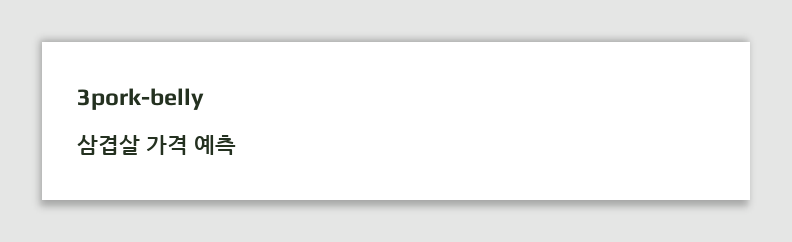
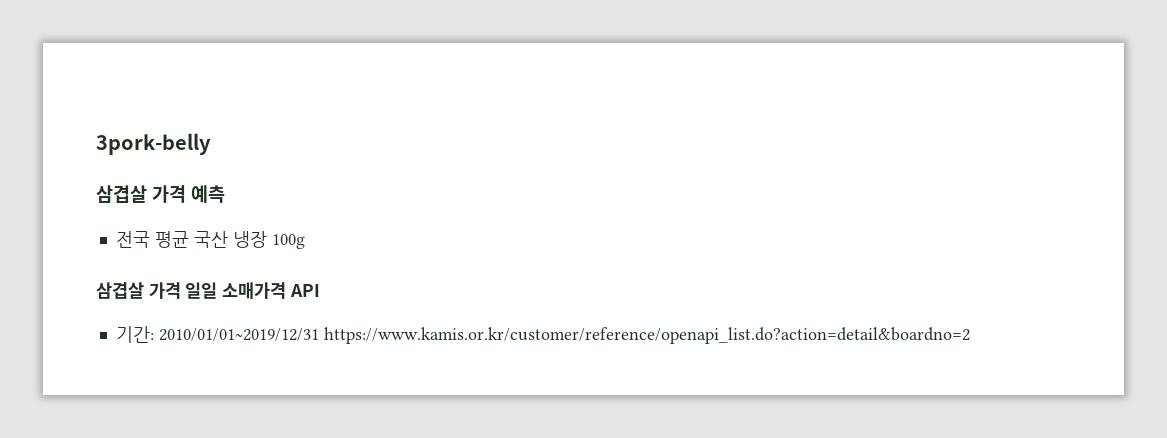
+ 전국 평균 국산 냉장 100g
+ 삼겹살 가격 일일 소매가격 API
+ 기간: 2010/01/01~2019/12/31 https://www.kamis.or.kr/customer/reference/openapi_list.do?action=detail&boardno=2

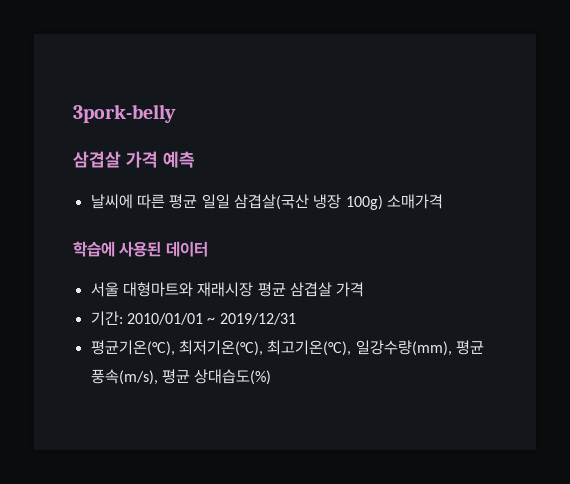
- 전국 평균 국산 냉장 100g
- 삼겹살 가격 일일 소매가격 API
- 기간: 2010/01/01~2019/12/31 https://www.kamis.or.kr/customer/reference/openapi_list.do?action=detail&boardno=2
+ 날씨에 따른 평균 일일 삼겹살(국산 냉장 100g) 소매가격
+ 학습에 사용된 데이터
+ 서울 대형마트와 재래시장 평균 삼겹살 가격
+ 기간: 2010/01/01 ~ 2019/12/31
+ 평균기온(°C), 최저기온(°C), 최고기온(°C), 일강수량(mm), 평균 풍속(m/s), 평균 상대습도(%)

